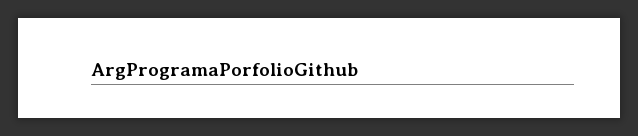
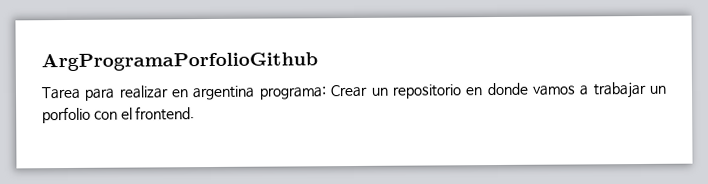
+ Tarea para realizar en argentina programa: Crear un repositorio en donde vamos a trabajar un porfolio con el frontend.

